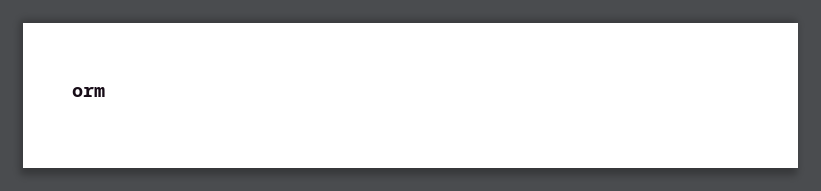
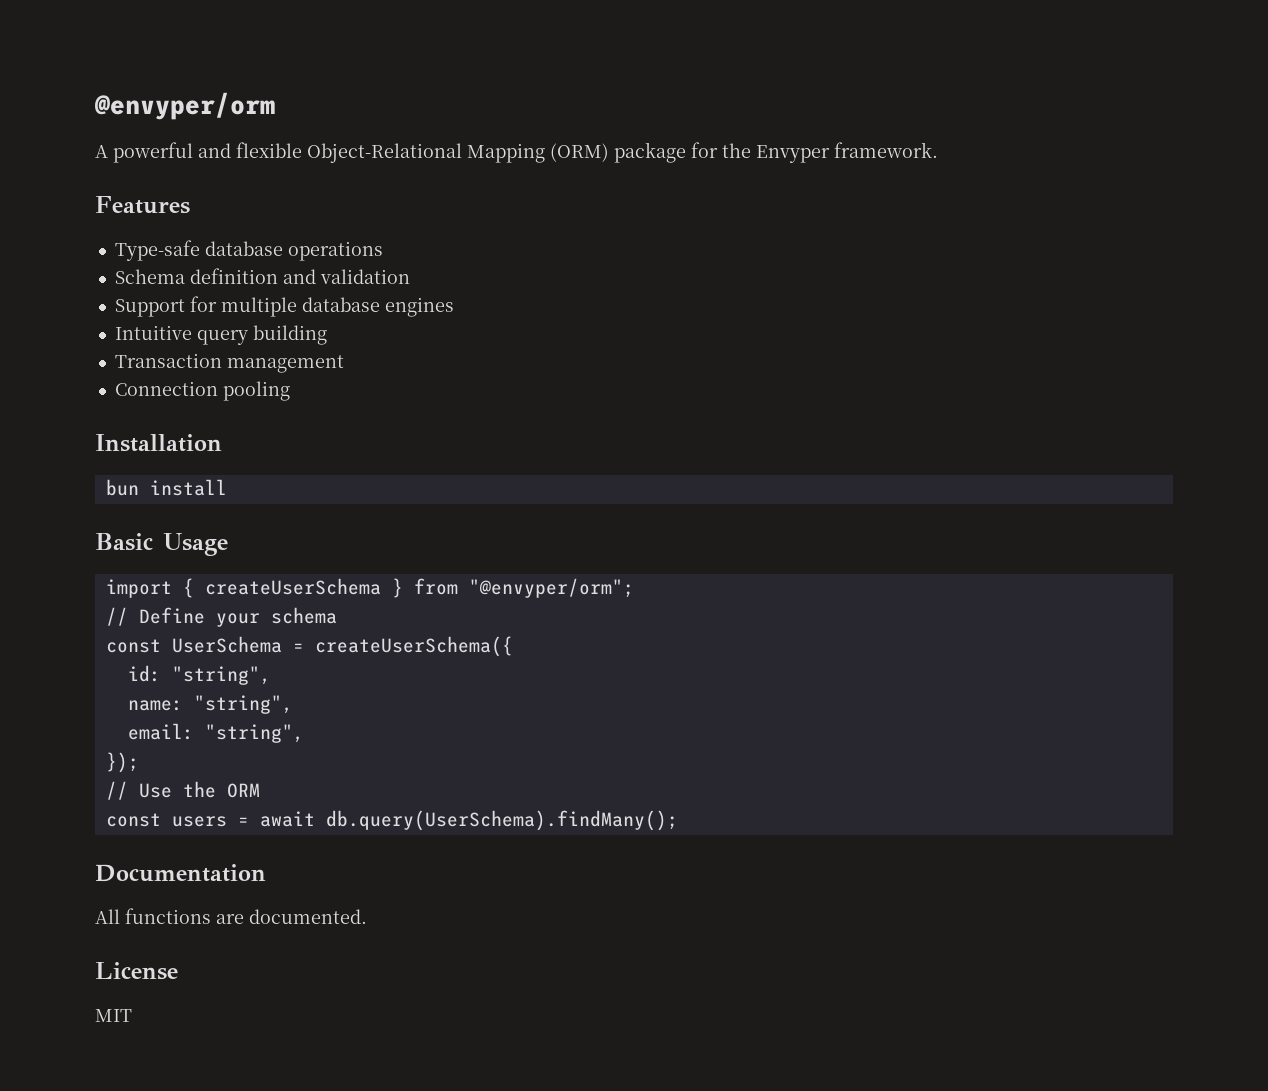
- orm
+ @envyper/orm
+ A powerful and flexible Object-Relational Mapping (ORM) package for the Envyper framework.
+ Features
+ Type-safe database operations
+ Schema definition and validation
+ Support for multiple database engines
+ Intuitive query building
+ Transaction management
+ Connection pooling
+ Installation
+ bun install
+ Basic Usage
+ import { createUserSchema } from "@envyper/orm";
+ // Define your schema
+ const UserSchema = createUserSchema({
+ id: "string",
+ name: "string",
+ email: "string",
+ });
+ // Use the ORM
+ const users = await db.query(UserSchema).findMany();
+ Documentation
+ All functions are documented.
+ License
+ MIT

